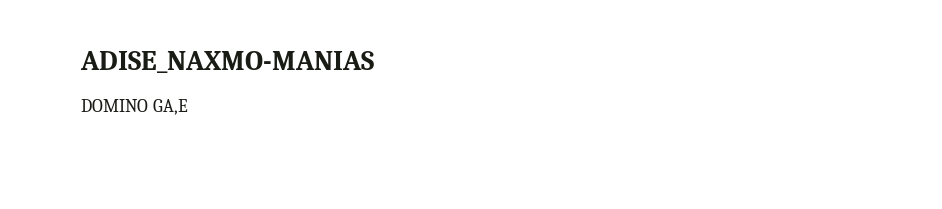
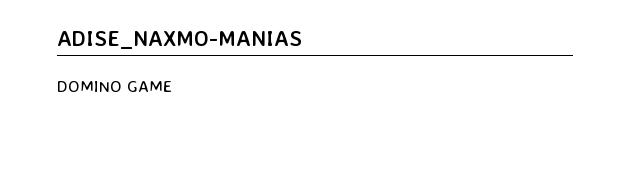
- DOMINO GA,E
+ DOMINO GAME

